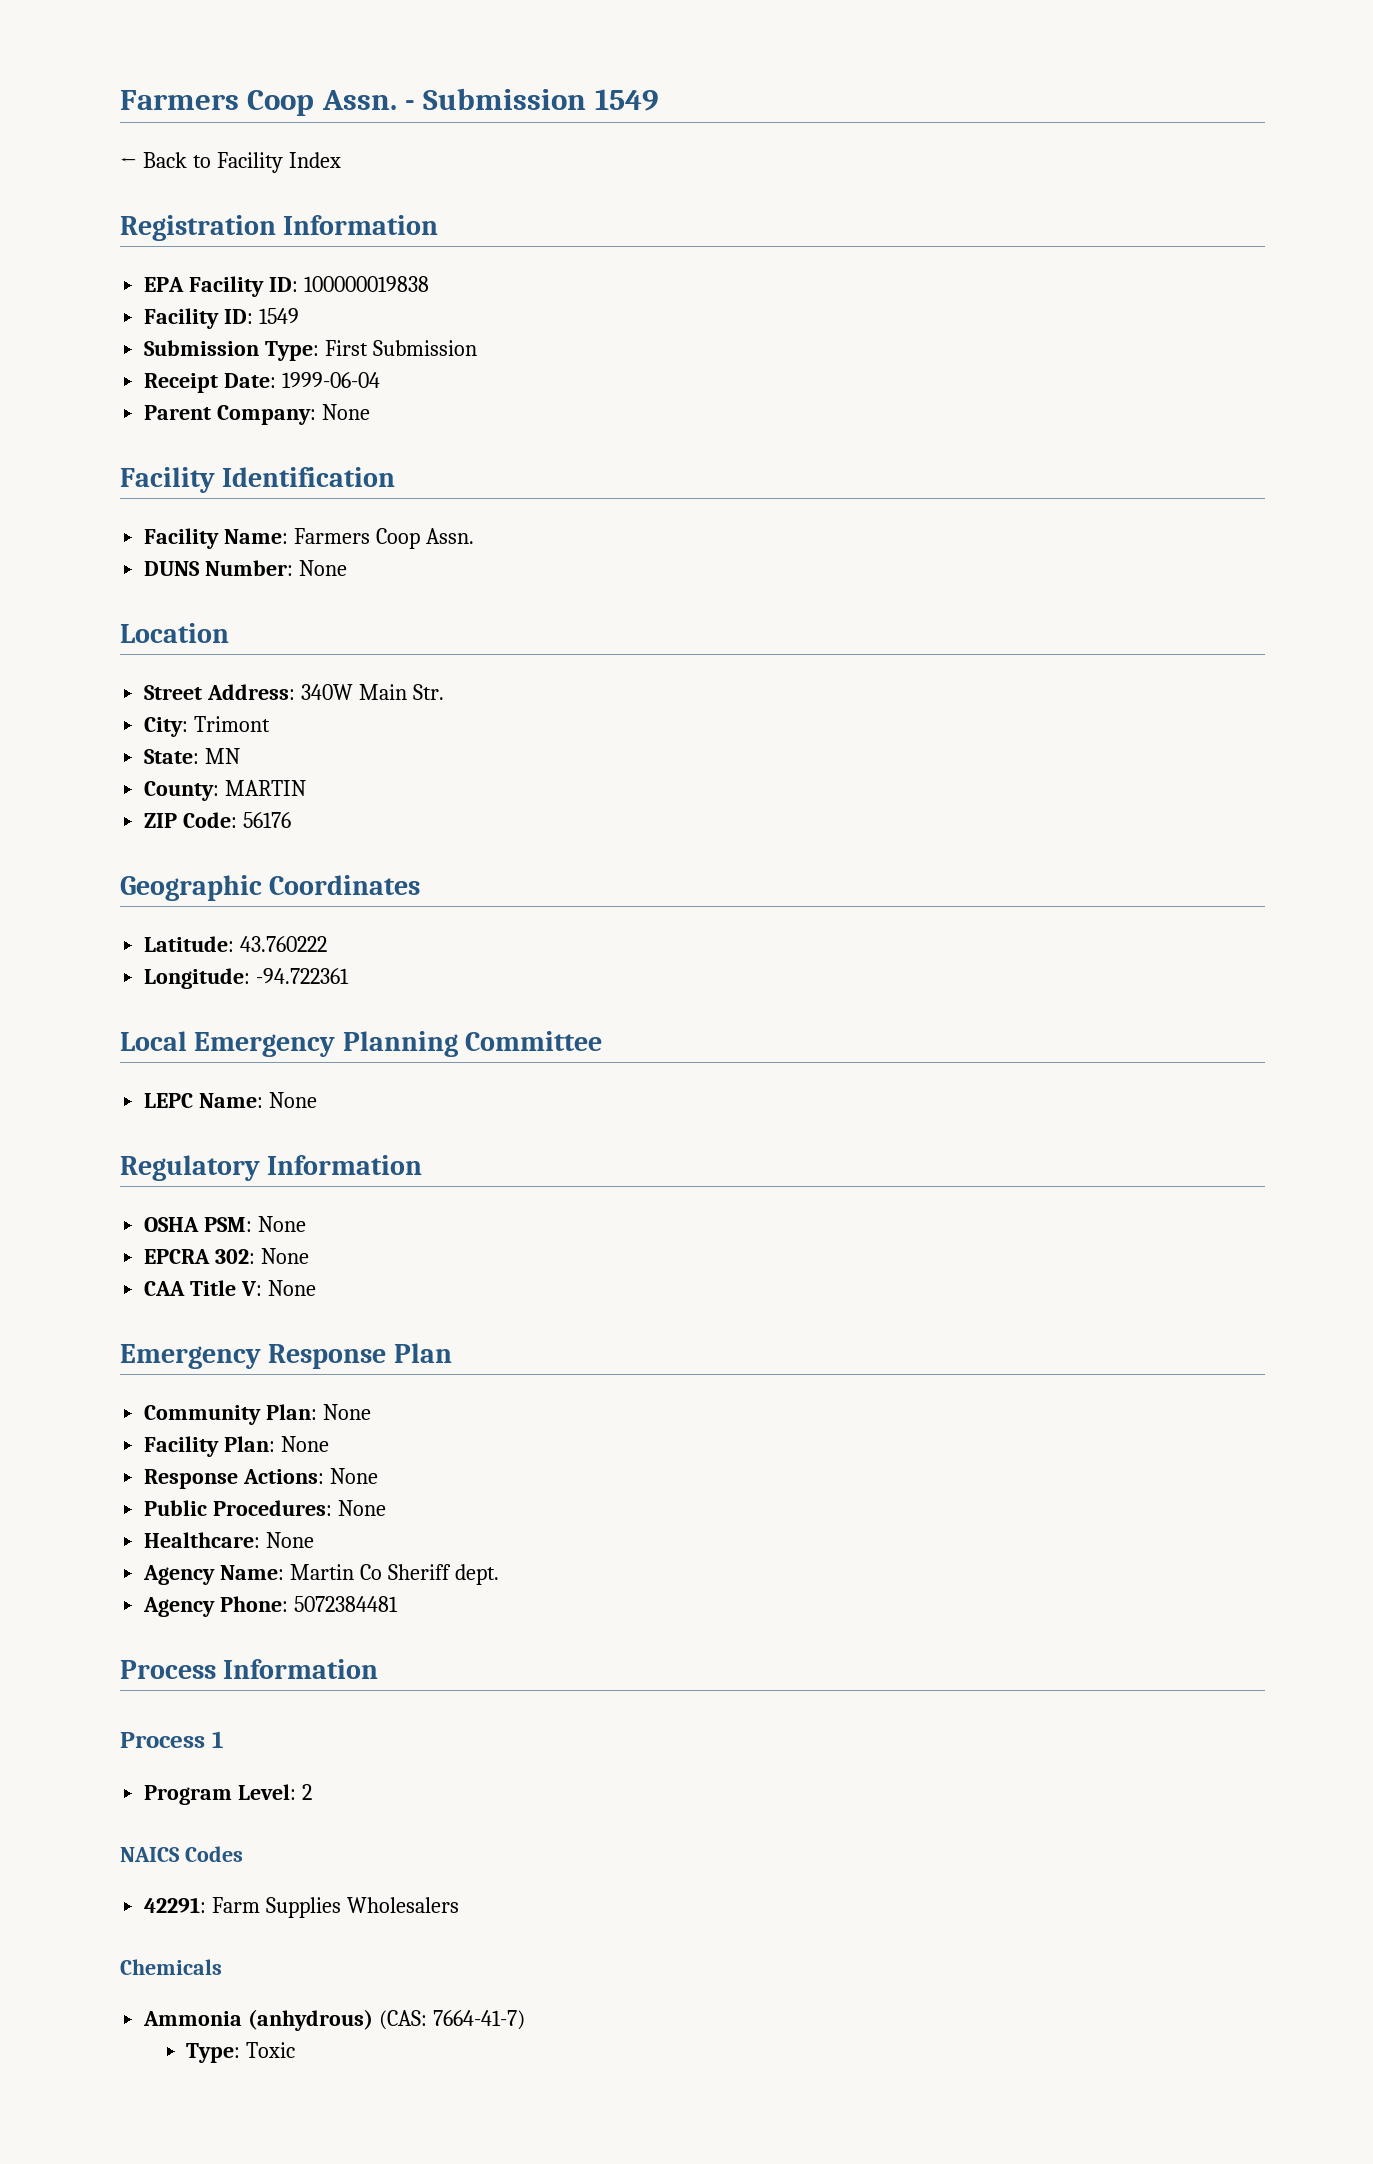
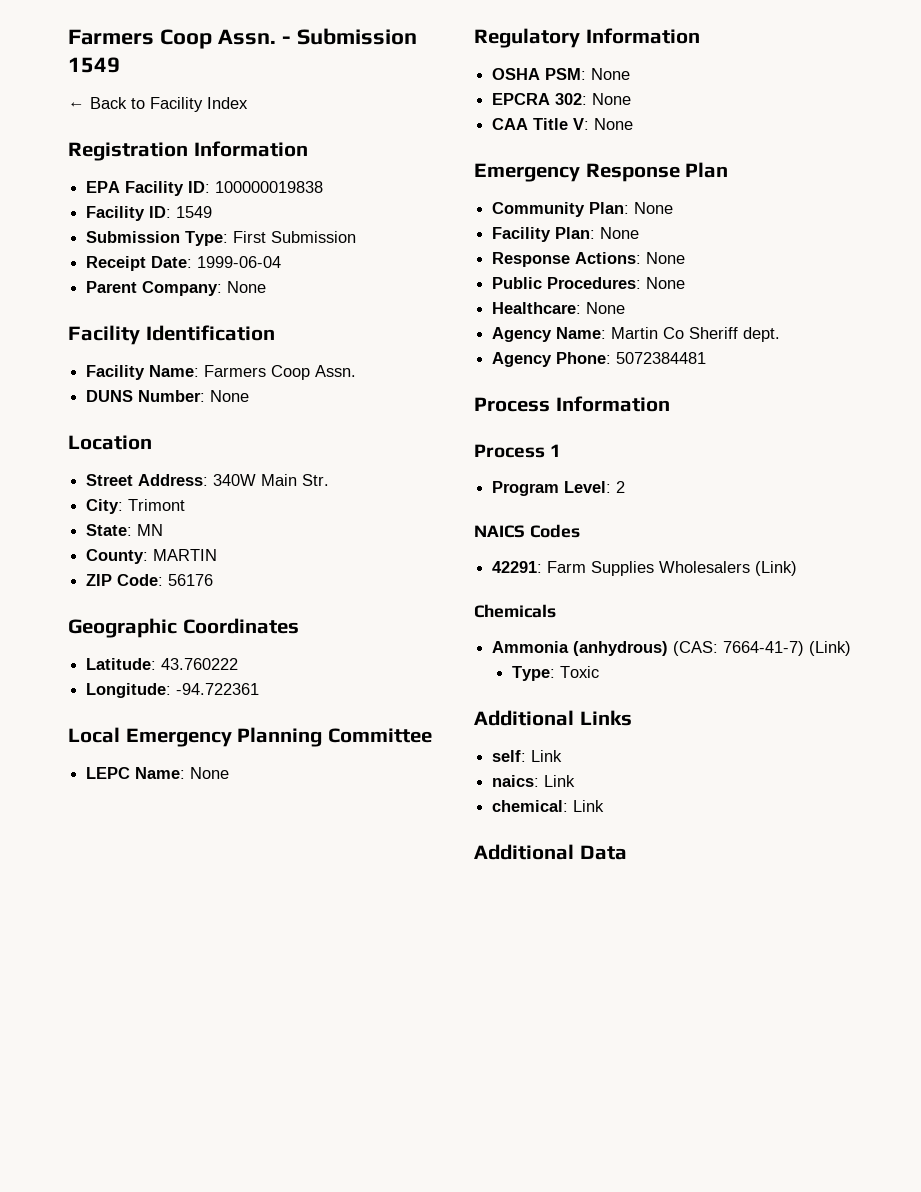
- 42291: Farm Supplies Wholesalers
+ 42291: Farm Supplies Wholesalers (Link)
- Ammonia (anhydrous) (CAS: 7664-41-7)
+ Ammonia (anhydrous) (CAS: 7664-41-7) (Link)
+ Additional Links
+ self: Link
+ naics: Link
+ chemical: Link
+ Additional Data

